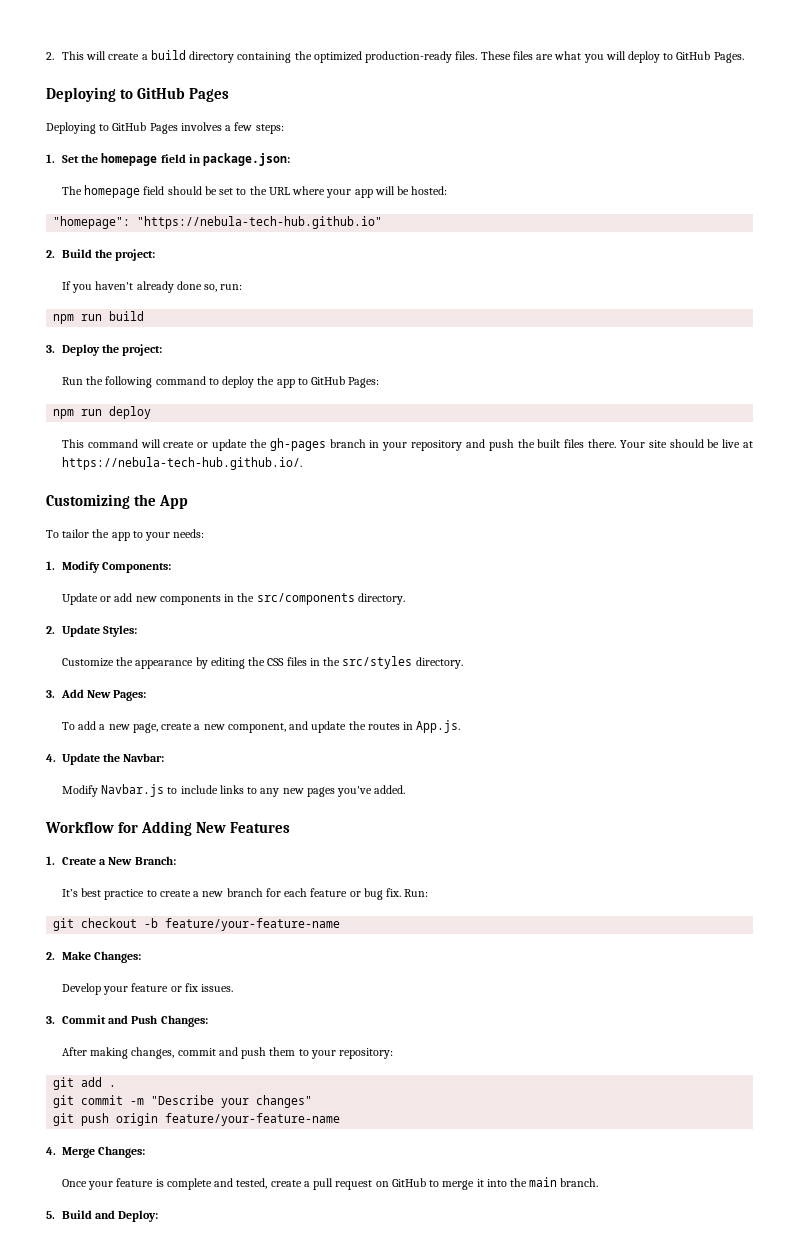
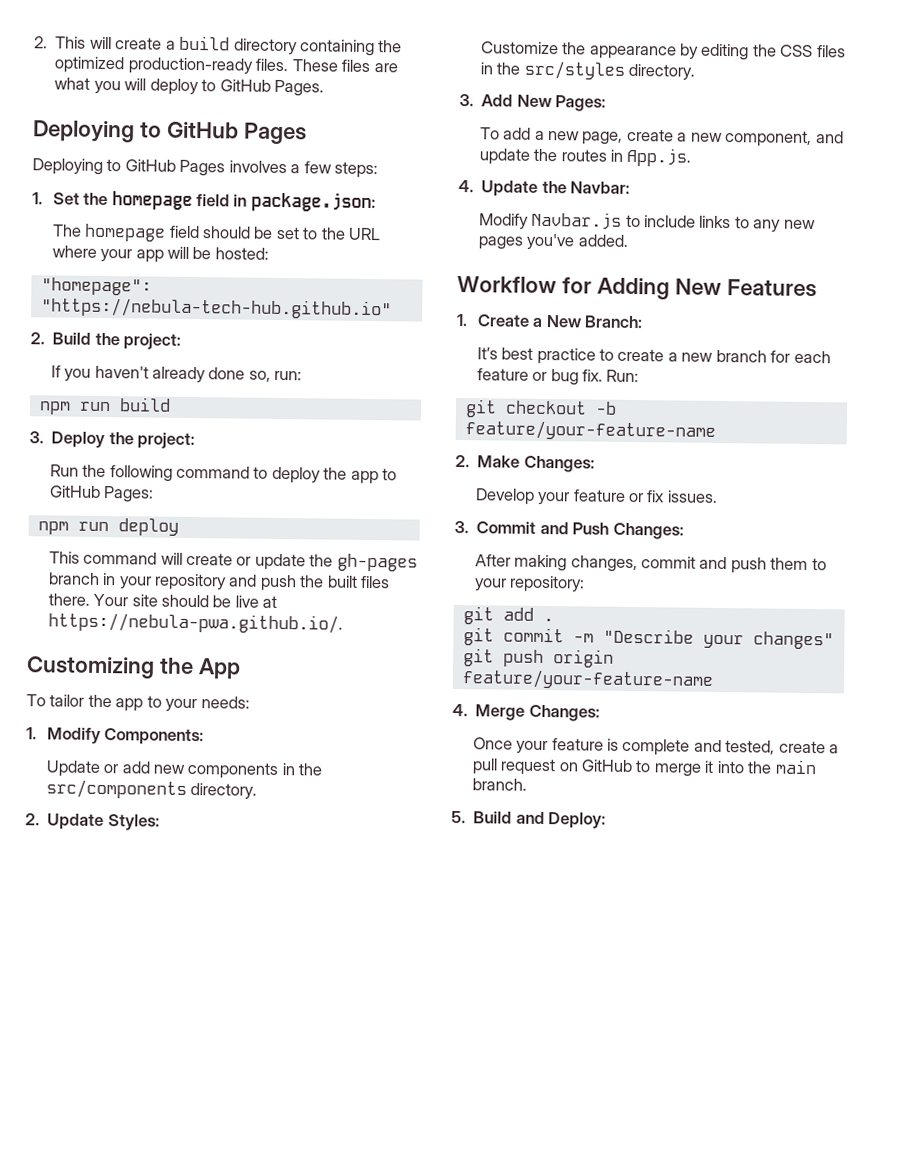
- Your site should be live at https://nebula-tech-hub.github.io/.
+ Your site should be live at https://nebula-pwa.github.io/.

